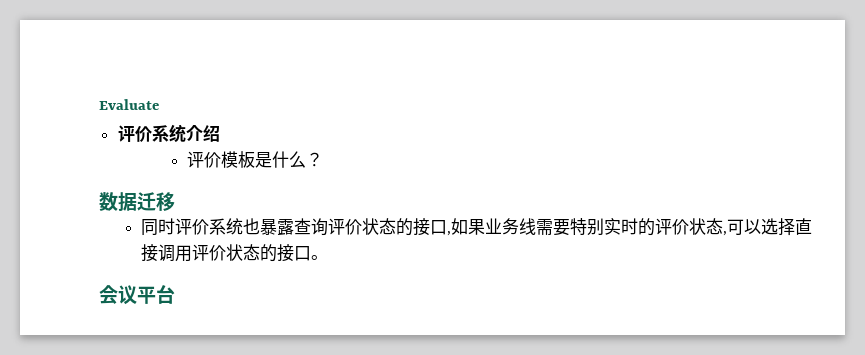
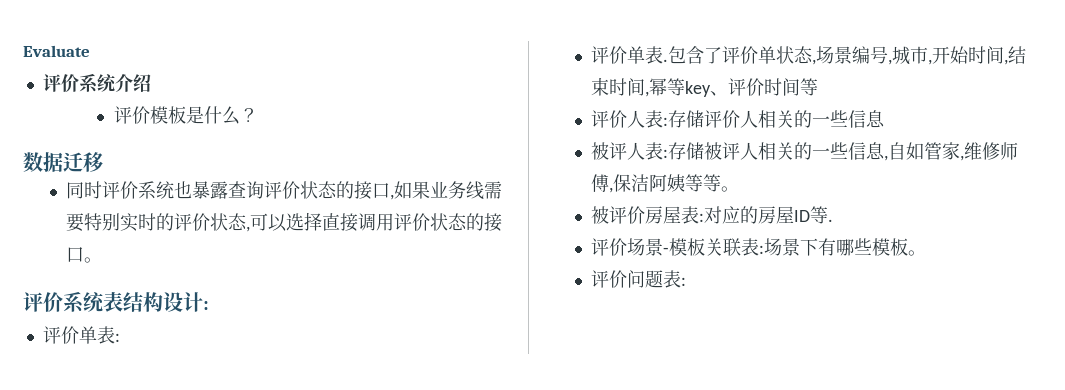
- 会议平台
+ 评价系统表结构设计:
+ 评价单表:
+ 评价单表.包含了评价单状态,场景编号,城市,开始时间,结束时间,幂等key、评价时间等
+ 评价人表:存储评价人相关的一些信息
+ 被评人表:存储被评人相关的一些信息,自如管家,维修师傅,保洁阿姨等等。
+ 被评价房屋表:对应的房屋ID等.
+ 评价场景-模板关联表:场景下有哪些模板。
+ 评价问题表:

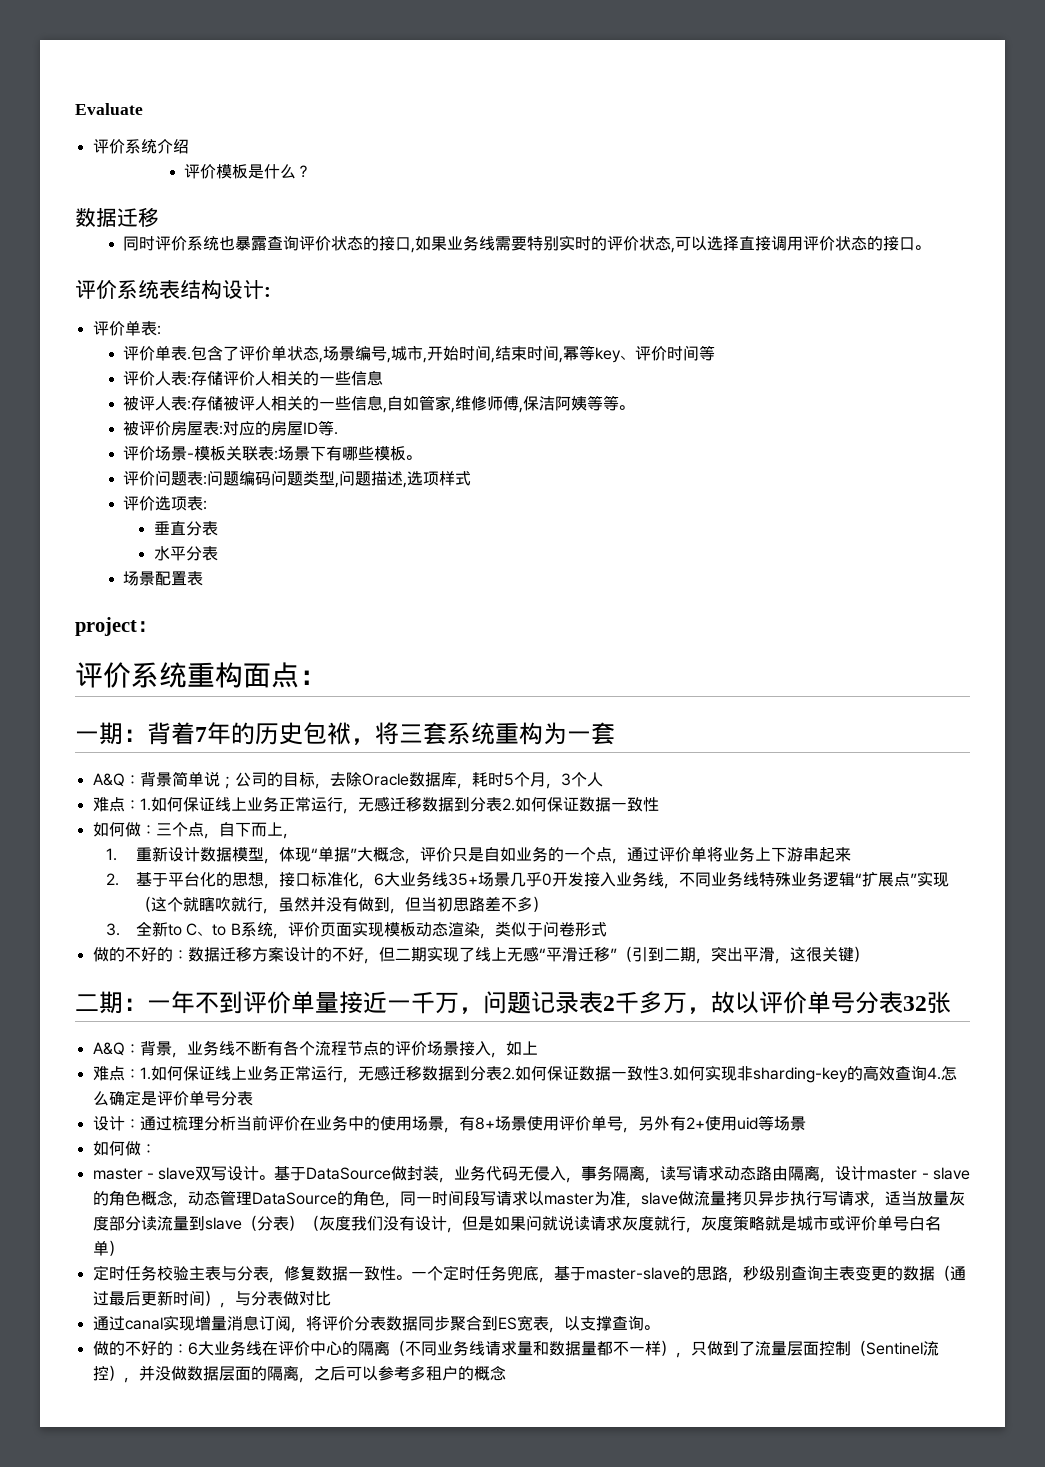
- 评价问题表:
+ 评价问题表:问题编码问题类型,问题描述,选项样式
+ 评价选项表:
+ 垂直分表
+ 水平分表
+ 场景配置表
+ project：
+ 评价系统重构面点：
+ 一期：背着7年的历史包袱，将三套系统重构为一套
+ A&Q：背景简单说；公司的目标，去除Oracle数据库，耗时5个月，3个人
+ 难点：1.如何保证线上业务正常运行，无感迁移数据到分表2.如何保证数据一致性
+ 如何做：三个点，自下而上，
+ 1.重新设计数据模型，体现“单据”大概念，评价只是自如业务的一个点，通过评价单将业务上下游串起来
+ 2.基于平台化的思想，接口标准化，6大业务线35+场景几乎0开发接入业务线，不同业务线特殊业务逻辑“扩展点”实现（这个就瞎吹就行，虽然并没有做到，但当初思路差不多）
+ 3.全新to C、to B系统，评价页面实现模板动态渲染，类似于问卷形式
+ 做的不好的：数据迁移方案设计的不好，但二期实现了线上无感“平滑迁移”（引到二期，突出平滑，这很关键）
+ 二期：一年不到评价单量接近一千万，问题记录表2千多万，故以评价单号分表32张
+ A&Q：背景，业务线不断有各个流程节点的评价场景接入，如上
+ 难点：1.如何保证线上业务正常运行，无感迁移数据到分表2.如何保证数据一致性3.如何实现非sharding-key的高效查询4.怎么确定是评价单号分表
+ 设计：通过梳理分析当前评价在业务中的使用场景，有8+场景使用评价单号，另外有2+使用uid等场景
+ 如何做：
+ master - slave双写设计。基于DataSource做封装，业务代码无侵入，事务隔离，读写请求动态路由隔离，设计master - slave的角色概念，动态管理DataSource的角色，同一时间段写请求以master为准，slave做流量拷贝异步执行写请求，适当放量灰度部分读流量到slave（分表）（灰度我们没有设计，但是如果问就说读请求灰度就行，灰度策略就是城市或评价单号白名单）
+ 定时任务校验主表与分表，修复数据一致性。一个定时任务兜底，基于master-slave的思路，秒级别查询主表变更的数据（通过最后更新时间），与分表做对比
+ 通过canal实现增量消息订阅，将评价分表数据同步聚合到ES宽表，以支撑查询。
+ 做的不好的：6大业务线在评价中心的隔离（不同业务线请求量和数据量都不一样），只做到了流量层面控制（Sentinel流控），并没做数据层面的隔离，之后可以参考多租户的概念

